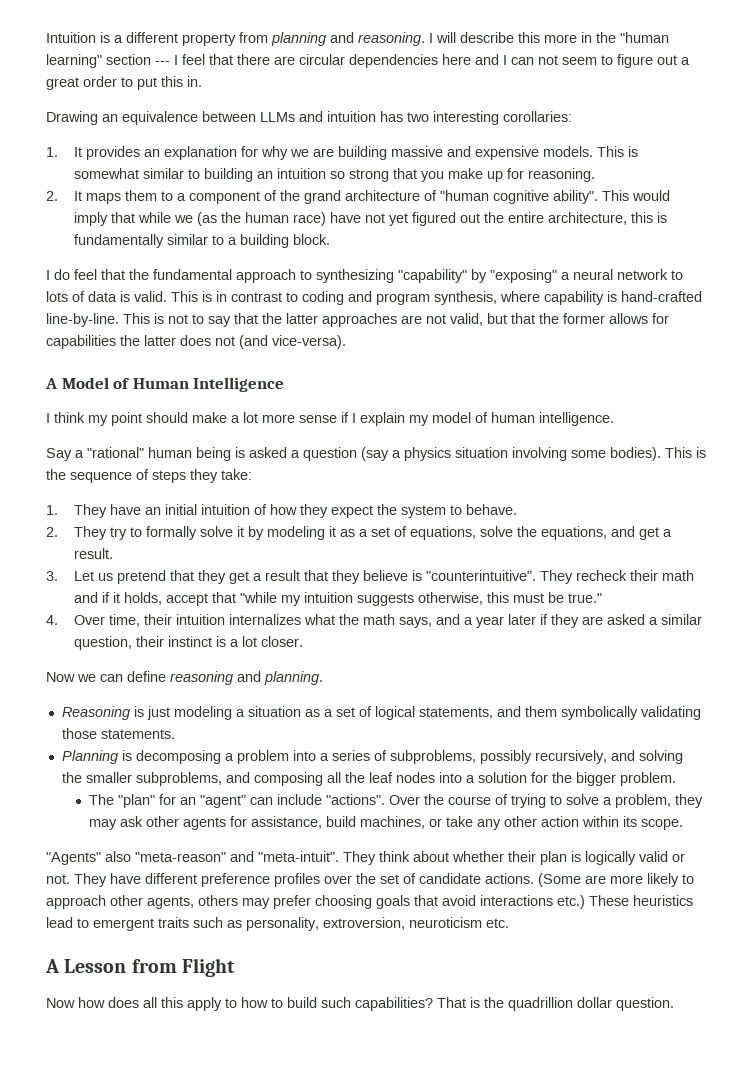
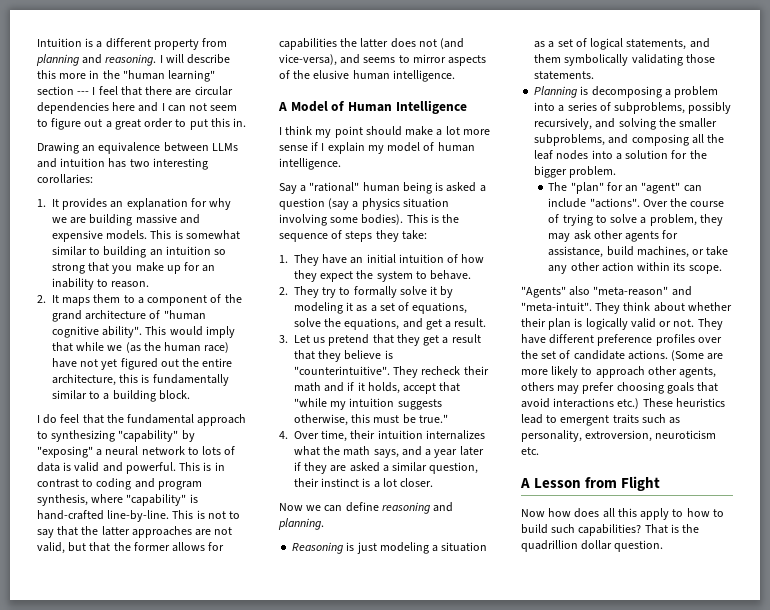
- This is somewhat similar to building an intuition so strong that you make up for reasoning.
+ This is somewhat similar to building an intuition so strong that you make up for an inability to reason.
- I do feel that the fundamental approach to synthesizing "capability" by "exposing" a neural network to lots of data is valid.
+ I do feel that the fundamental approach to synthesizing "capability" by "exposing" a neural network to lots of data is valid and powerful.
- This is in contrast to coding and program synthesis, where capability is hand-crafted line-by-line.
+ This is in contrast to coding and program synthesis, where "capability" is hand-crafted line-by-line.
- This is not to say that the latter approaches are not valid, but that the former allows for capabilities the latter does not (and vice-versa).
+ This is not to say that the latter approaches are not valid, but that the former allows for capabilities the latter does not (and vice-versa), and seems to mirror aspects of the elusive human intelligence.

